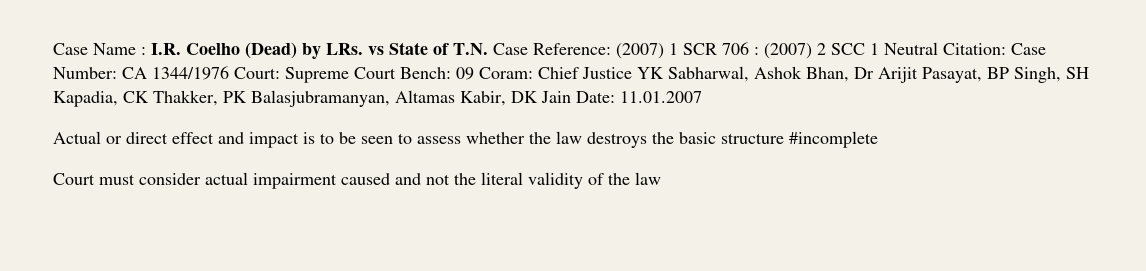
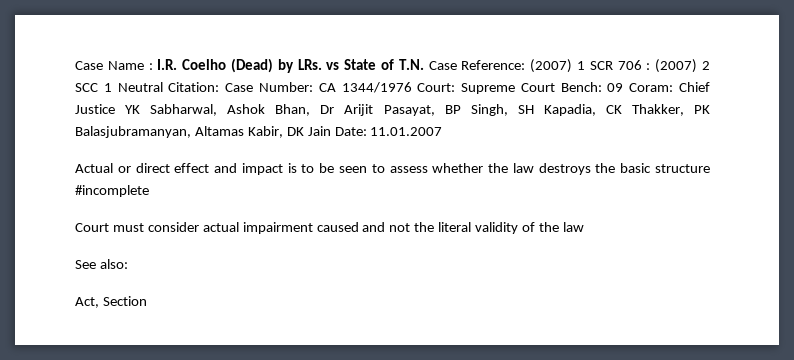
+ See also:
+ Act, Section

